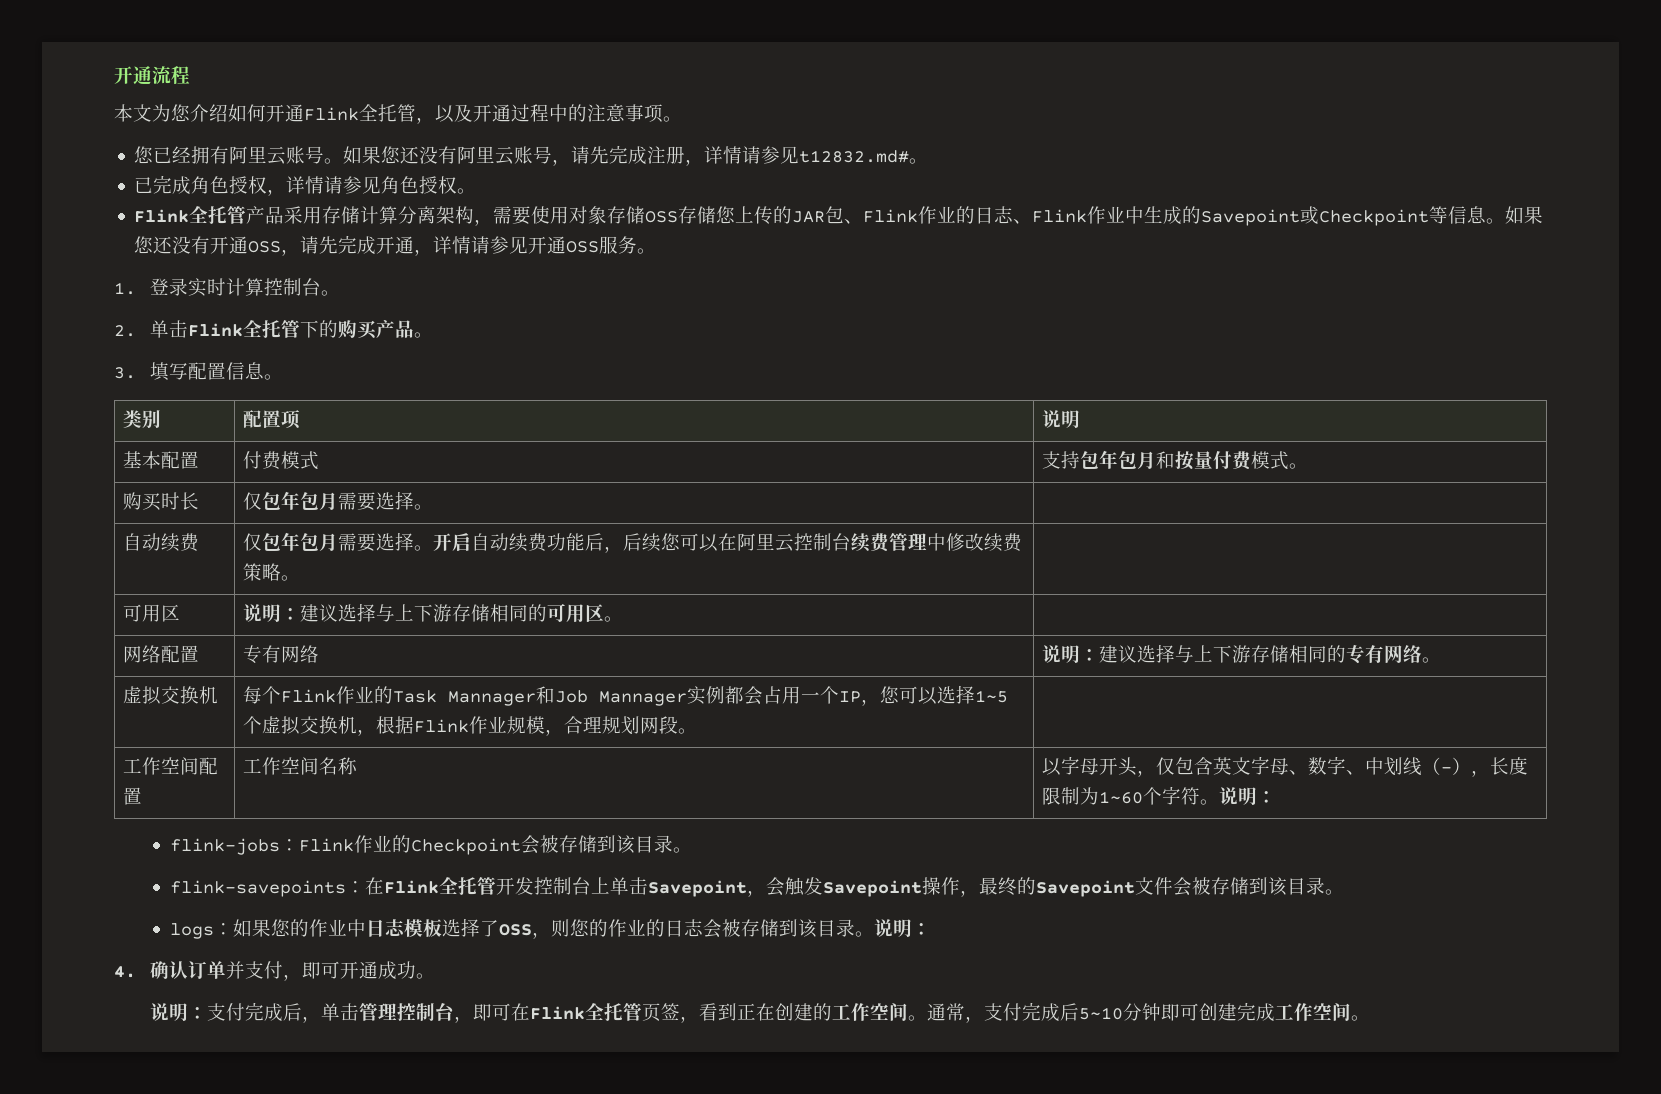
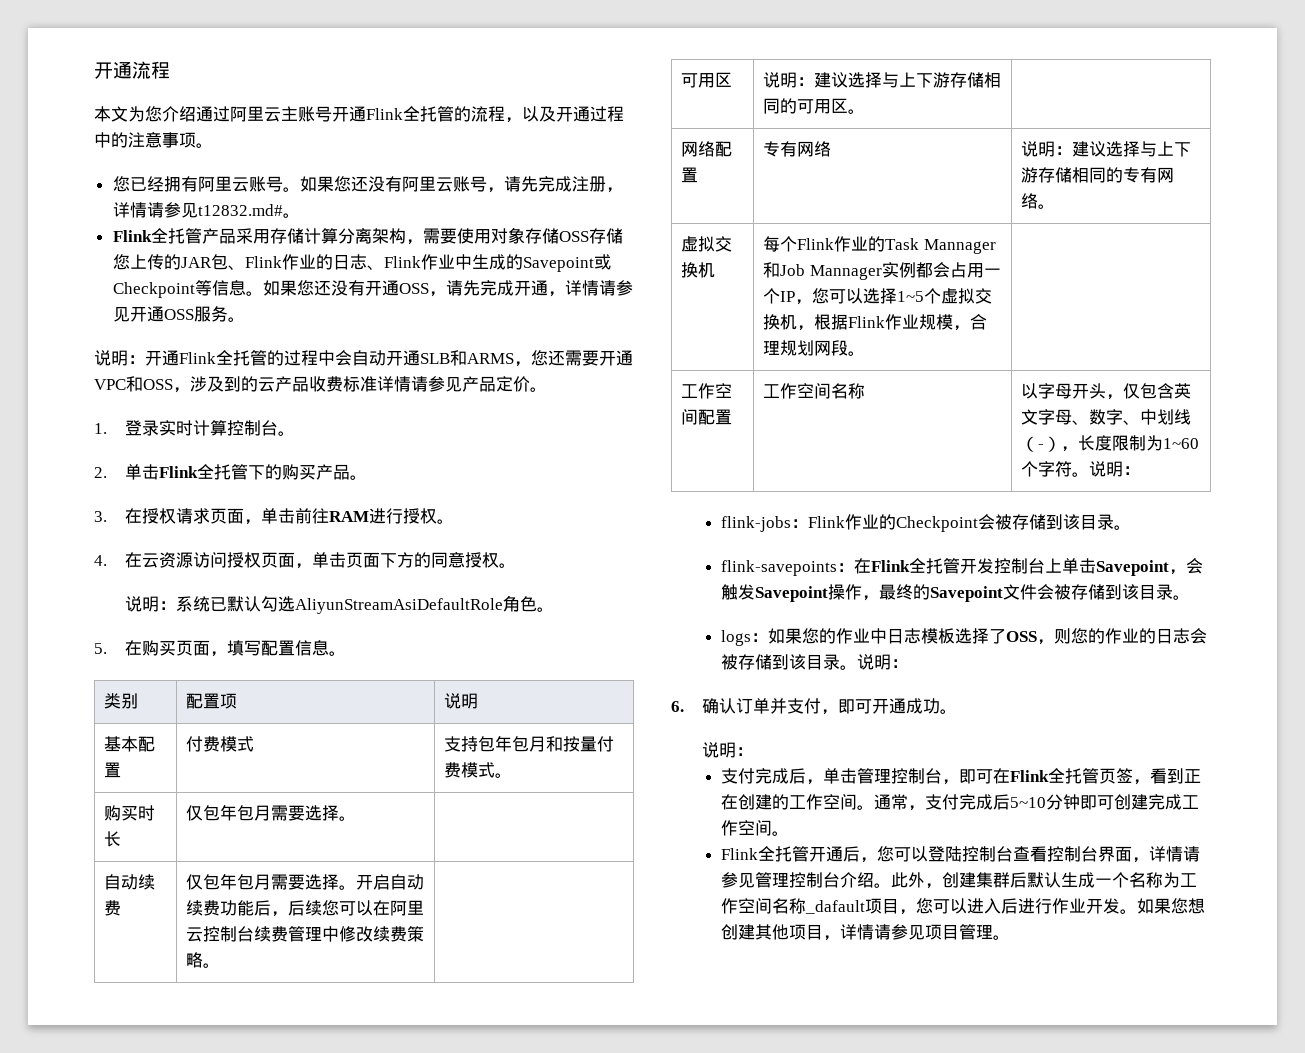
- 本文为您介绍如何开通Flink全托管，以及开通过程中的注意事项。
+ 本文为您介绍通过阿里云主账号开通Flink全托管的流程，以及开通过程中的注意事项。
- 已完成角色授权，详情请参见角色授权。
+ 说明：开通Flink全托管的过程中会自动开通SLB和ARMS，您还需要开通VPC和OSS，涉及到的云产品收费标准详情请参见产品定价。
- 3.填写配置信息。
+ 3.在授权请求页面，单击前往RAM进行授权。
+ 4.在云资源访问授权页面，单击页面下方的同意授权。
+ 说明：系统已默认勾选AliyunStreamAsiDefaultRole角色。
+ 5.在购买页面，填写配置信息。
- 4.确认订单并支付，即可开通成功。
- 说明：支付完成后，单击管理控制台，即可在Flink全托管页签，看到正在创建的工作空间。
+ 6.确认订单并支付，即可开通成功。
+ 说明：
+ 支付完成后，单击管理控制台，即可在Flink全托管页签，看到正在创建的工作空间。
+ Flink全托管开通后，您可以登陆控制台查看控制台界面，详情请参见管理控制台介绍。此外，创建集群后默认生成一个名称为工作空间名称_dafault项目，您可以进入后进行作业开发。如果您想创建其他项目，详情请参见项目管理。

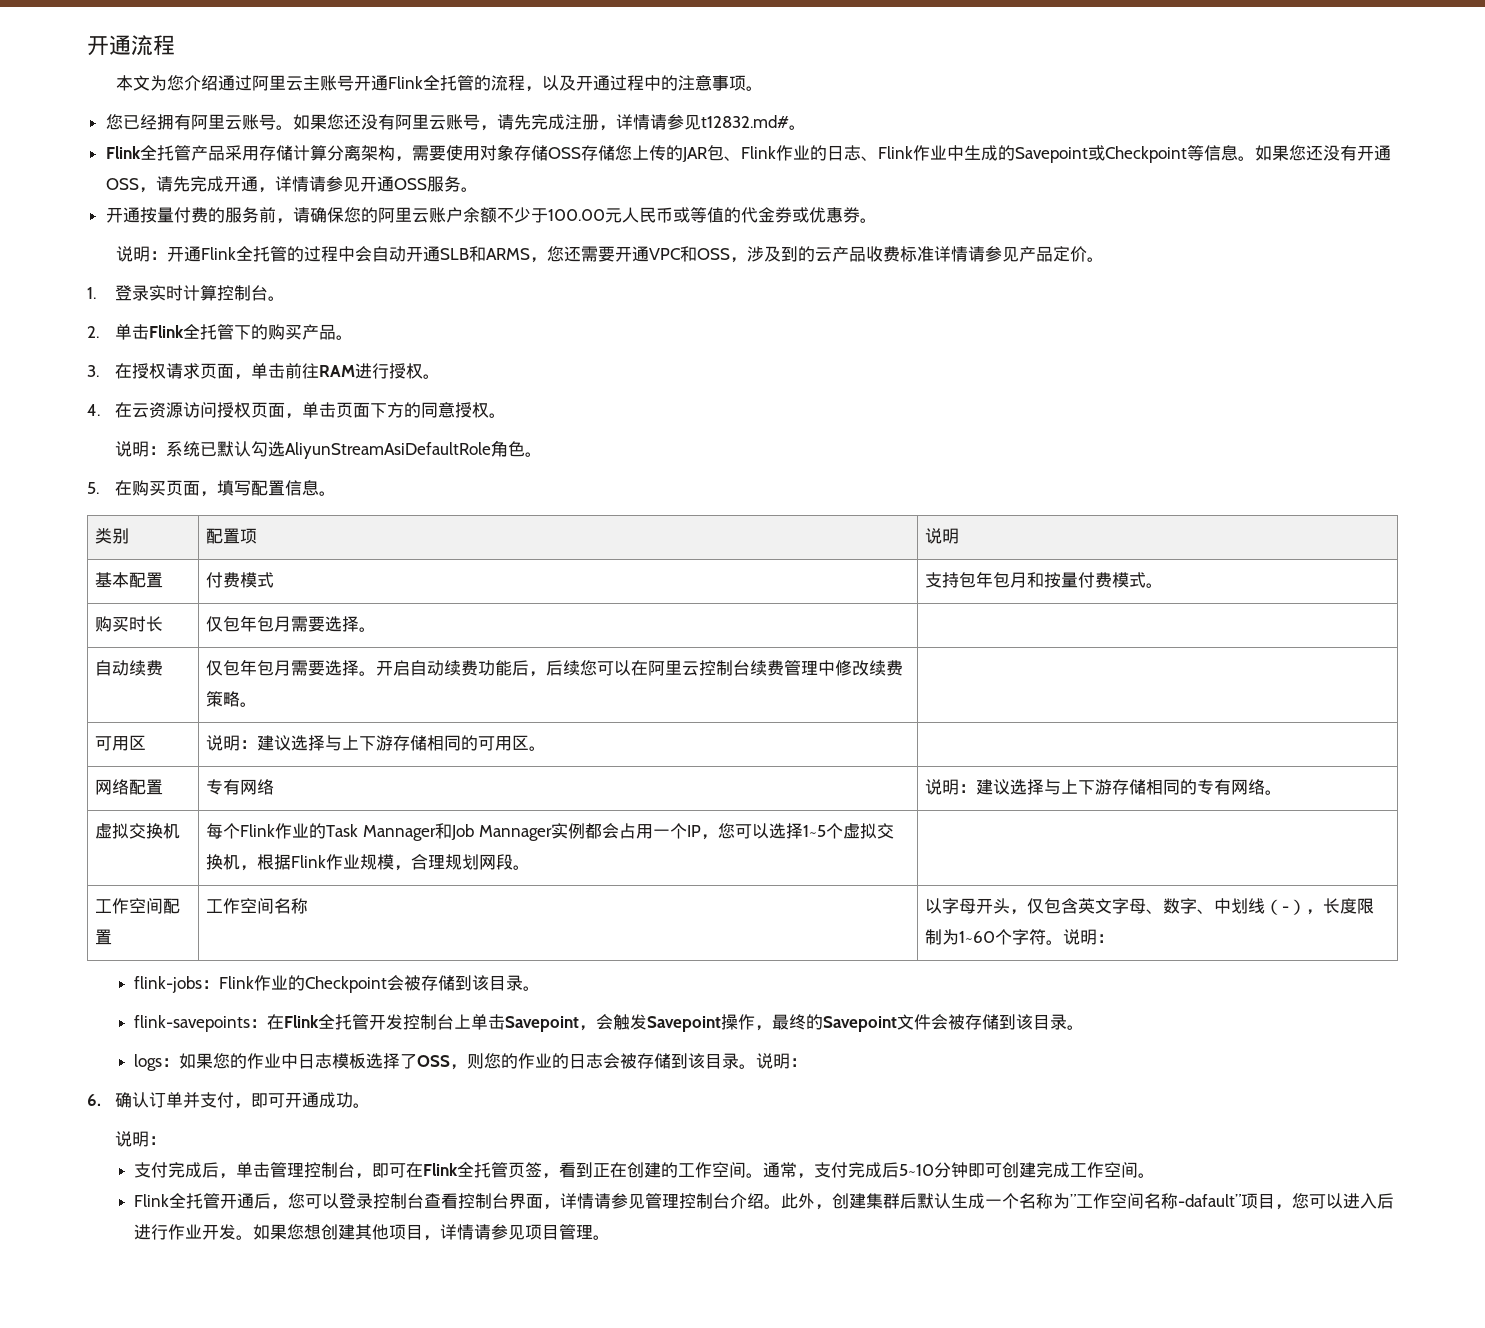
+ 开通按量付费的服务前，请确保您的阿里云账户余额不少于100.00元人民币或等值的代金券或优惠券。
- Flink全托管开通后，您可以登陆控制台查看控制台界面，详情请参见管理控制台介绍。
+ Flink全托管开通后，您可以登录控制台查看控制台界面，详情请参见管理控制台介绍。
- 此外，创建集群后默认生成一个名称为工作空间名称_dafault项目，您可以进入后进行作业开发。
+ 此外，创建集群后默认生成一个名称为”工作空间名称-dafault”项目，您可以进入后进行作业开发。

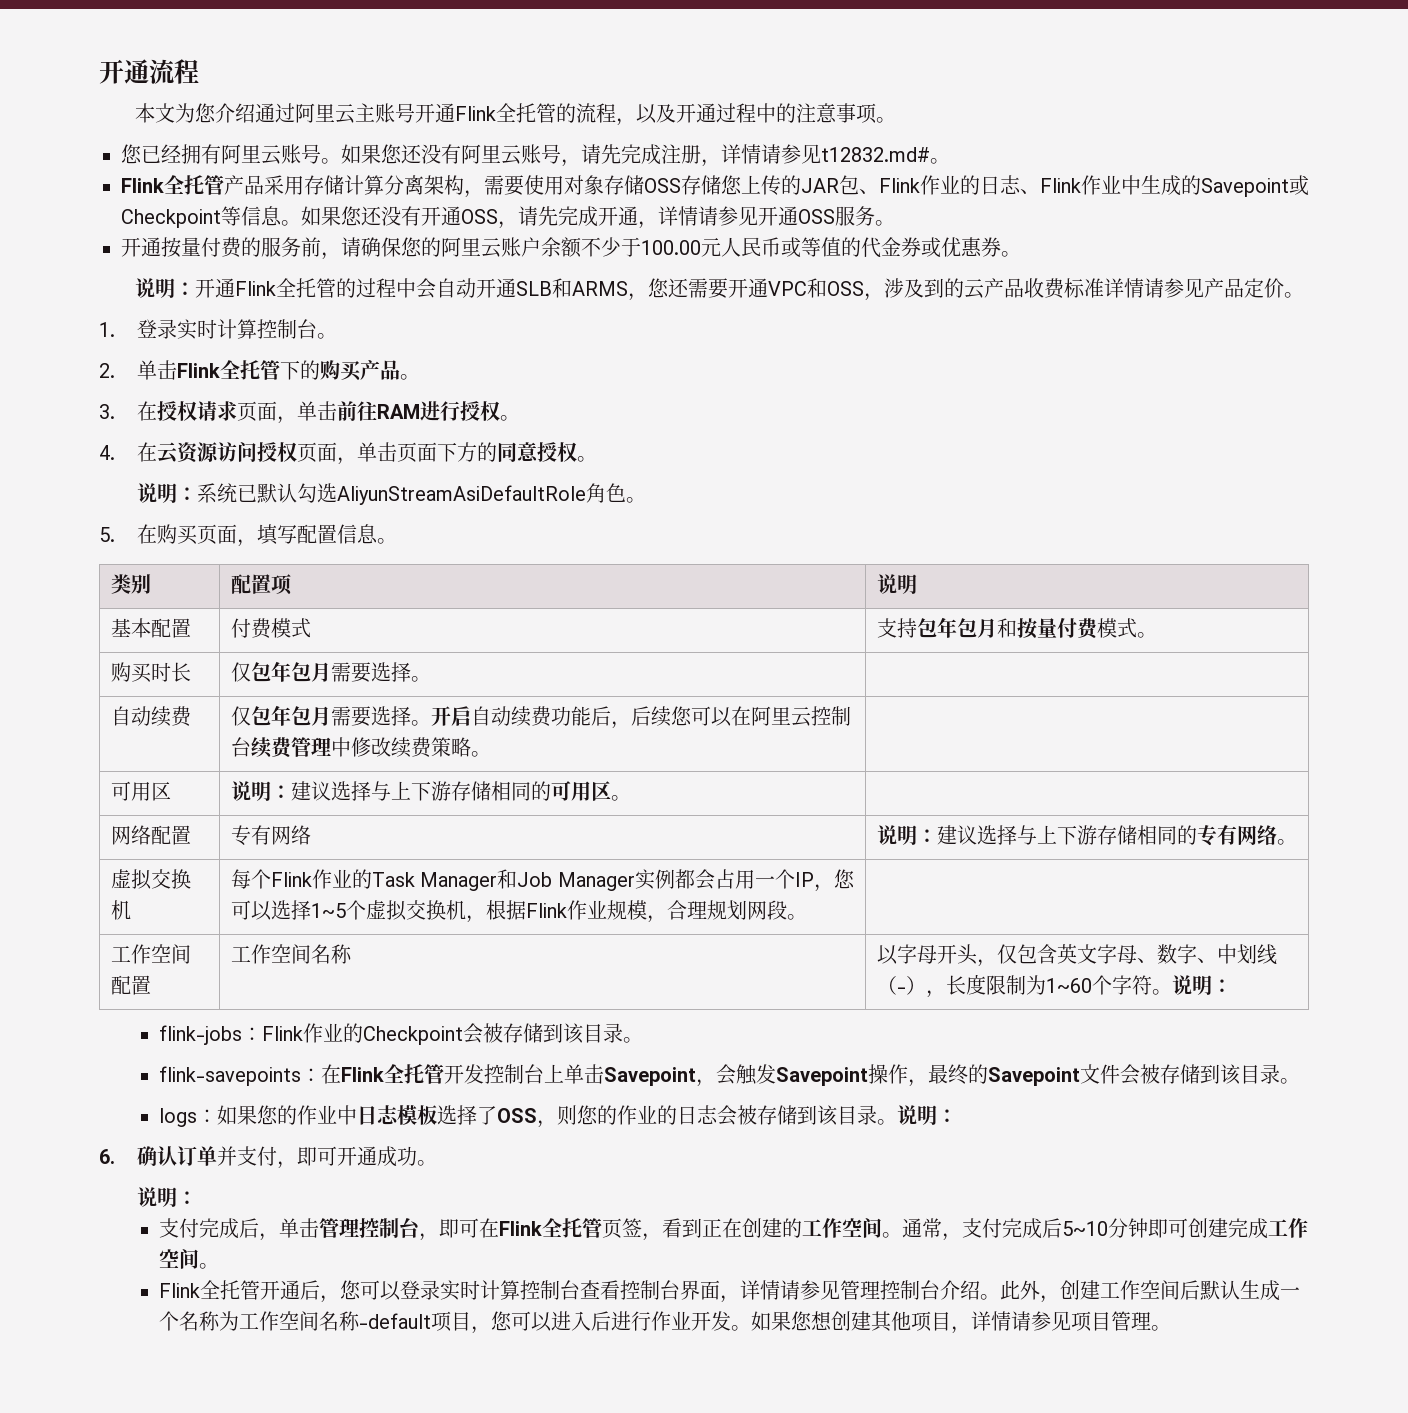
- 虚拟交换机 | 每个Flink作业的Task Mannager和Job Mannager实例都会占用一个IP，您可以选择1~5个虚拟交换机，根据Flink作业规模，合理规划网段。 |
+ 虚拟交换机 | 每个Flink作业的Task Manager和Job Manager实例都会占用一个IP，您可以选择1~5个虚拟交换机，根据Flink作业规模，合理规划网段。 |
- Flink全托管开通后，您可以登录控制台查看控制台界面，详情请参见管理控制台介绍。
+ Flink全托管开通后，您可以登录实时计算控制台查看控制台界面，详情请参见管理控制台介绍。
- 此外，创建集群后默认生成一个名称为”工作空间名称-dafault”项目，您可以进入后进行作业开发。
+ 此外，创建工作空间后默认生成一个名称为工作空间名称-default项目，您可以进入后进行作业开发。

